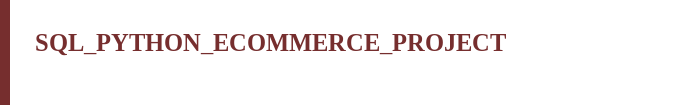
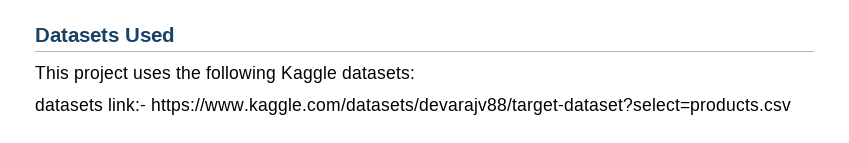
- SQL_PYTHON_ECOMMERCE_PROJECT
+ Datasets Used
+ This project uses the following Kaggle datasets:
+ datasets link:- https://www.kaggle.com/datasets/devarajv88/target-dataset?select=products.csv

